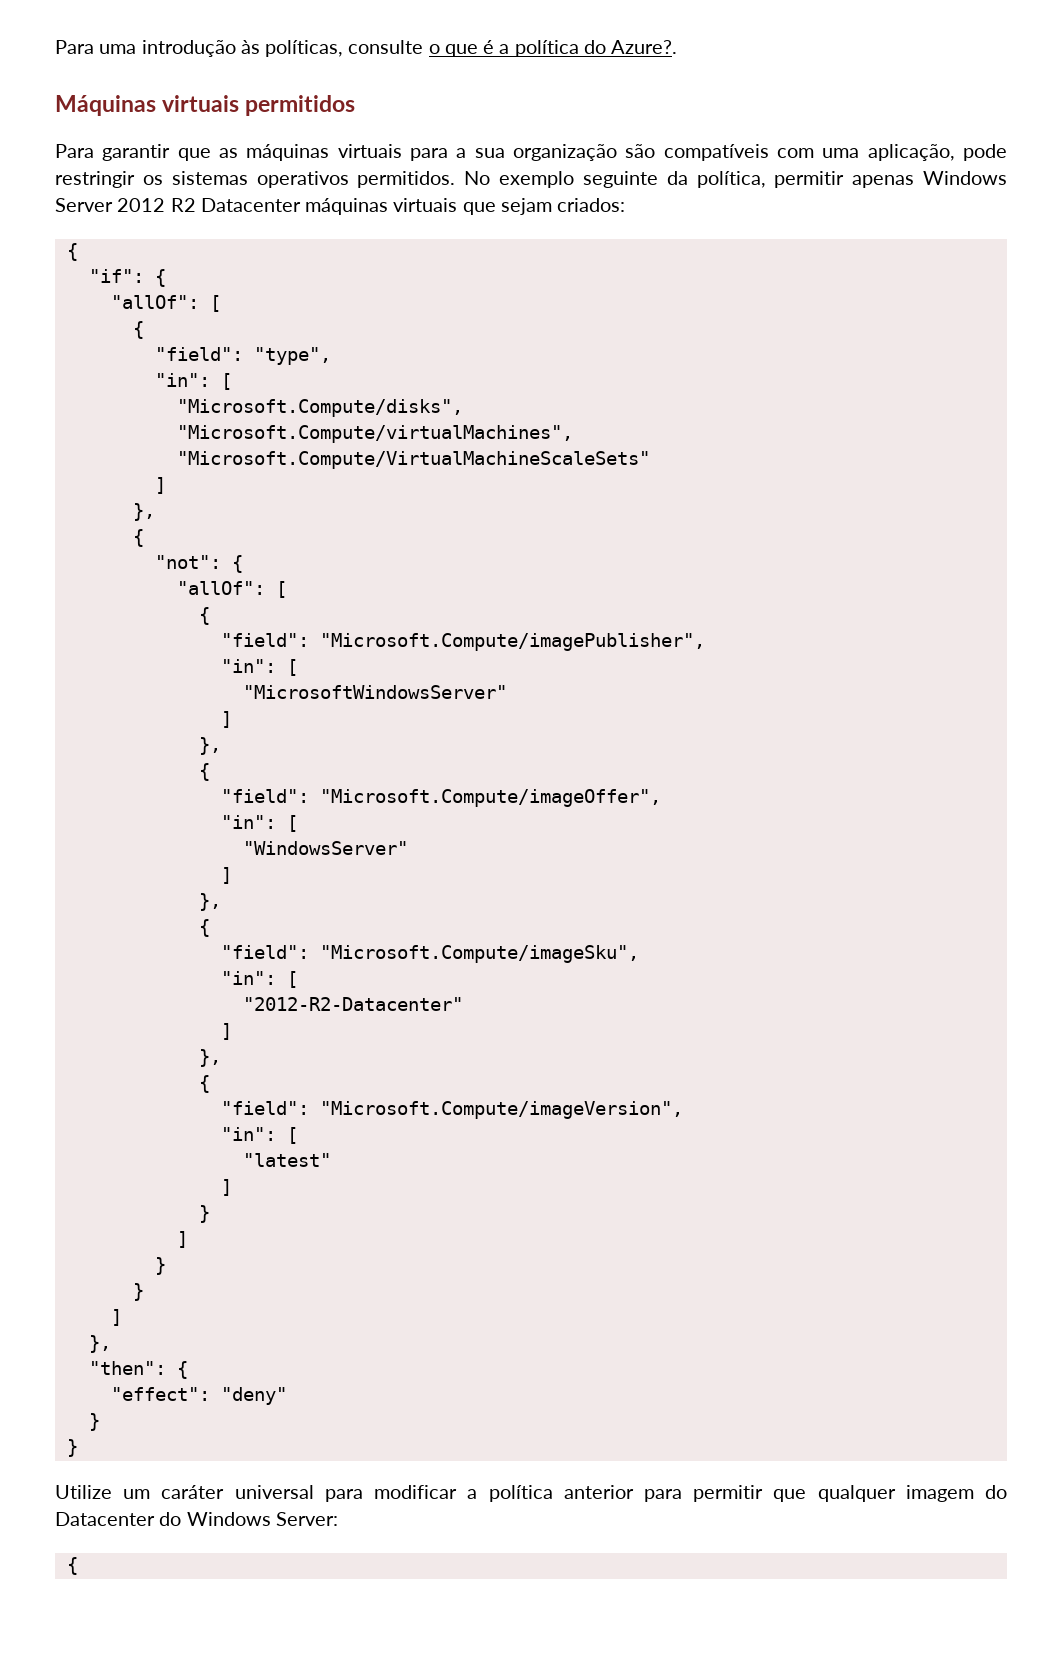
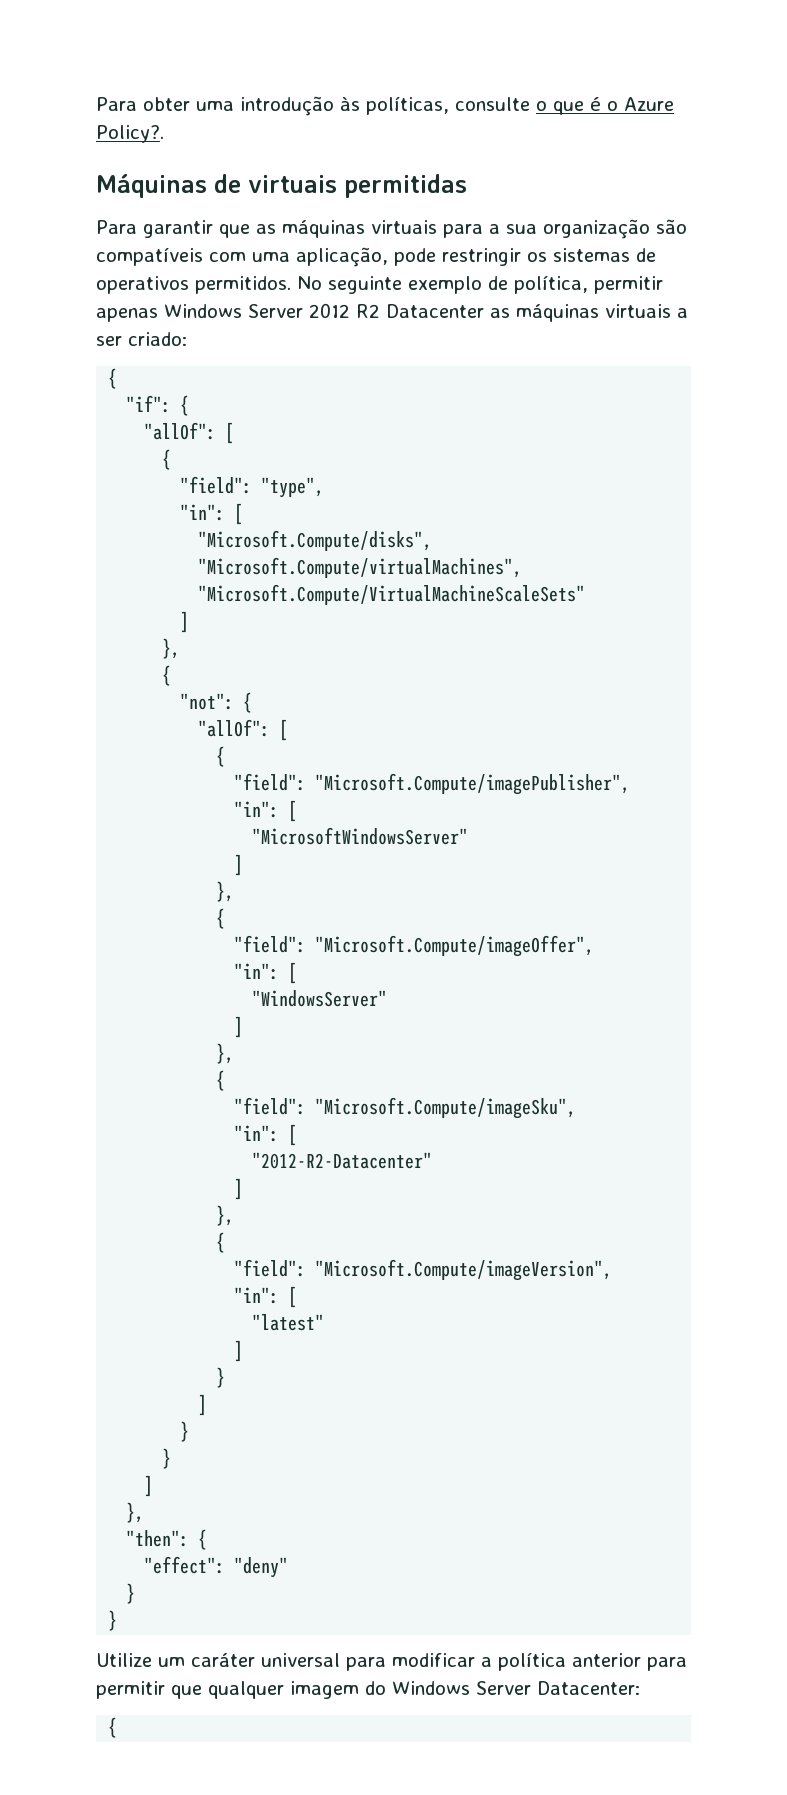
- Para uma introdução às políticas, consulte o que é a política do Azure?.
- Máquinas virtuais permitidos
+ Para obter uma introdução às políticas, consulte o que é o Azure Policy?.
+ Máquinas de virtuais permitidas
- Para garantir que as máquinas virtuais para a sua organização são compatíveis com uma aplicação, pode restringir os sistemas operativos permitidos.
+ Para garantir que as máquinas virtuais para a sua organização são compatíveis com uma aplicação, pode restringir os sistemas de operativos permitidos.
- No exemplo seguinte da política, permitir apenas Windows Server 2012 R2 Datacenter máquinas virtuais que sejam criados:
+ No seguinte exemplo de política, permitir apenas Windows Server 2012 R2 Datacenter as máquinas virtuais a ser criado:
- Utilize um caráter universal para modificar a política anterior para permitir que qualquer imagem do Datacenter do Windows Server:
+ Utilize um caráter universal para modificar a política anterior para permitir que qualquer imagem do Windows Server Datacenter:

